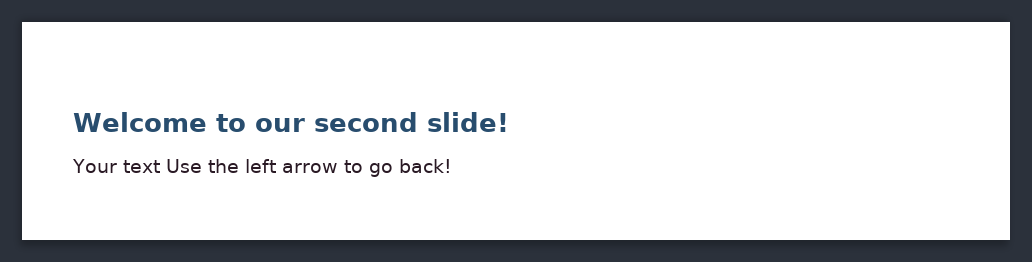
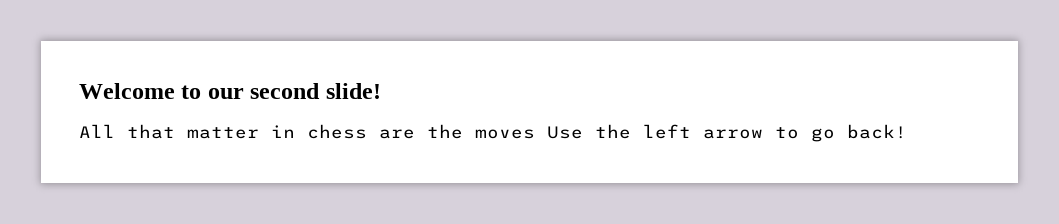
- Your text Use the left arrow to go back!
+ All that matter in chess are the moves Use the left arrow to go back!

